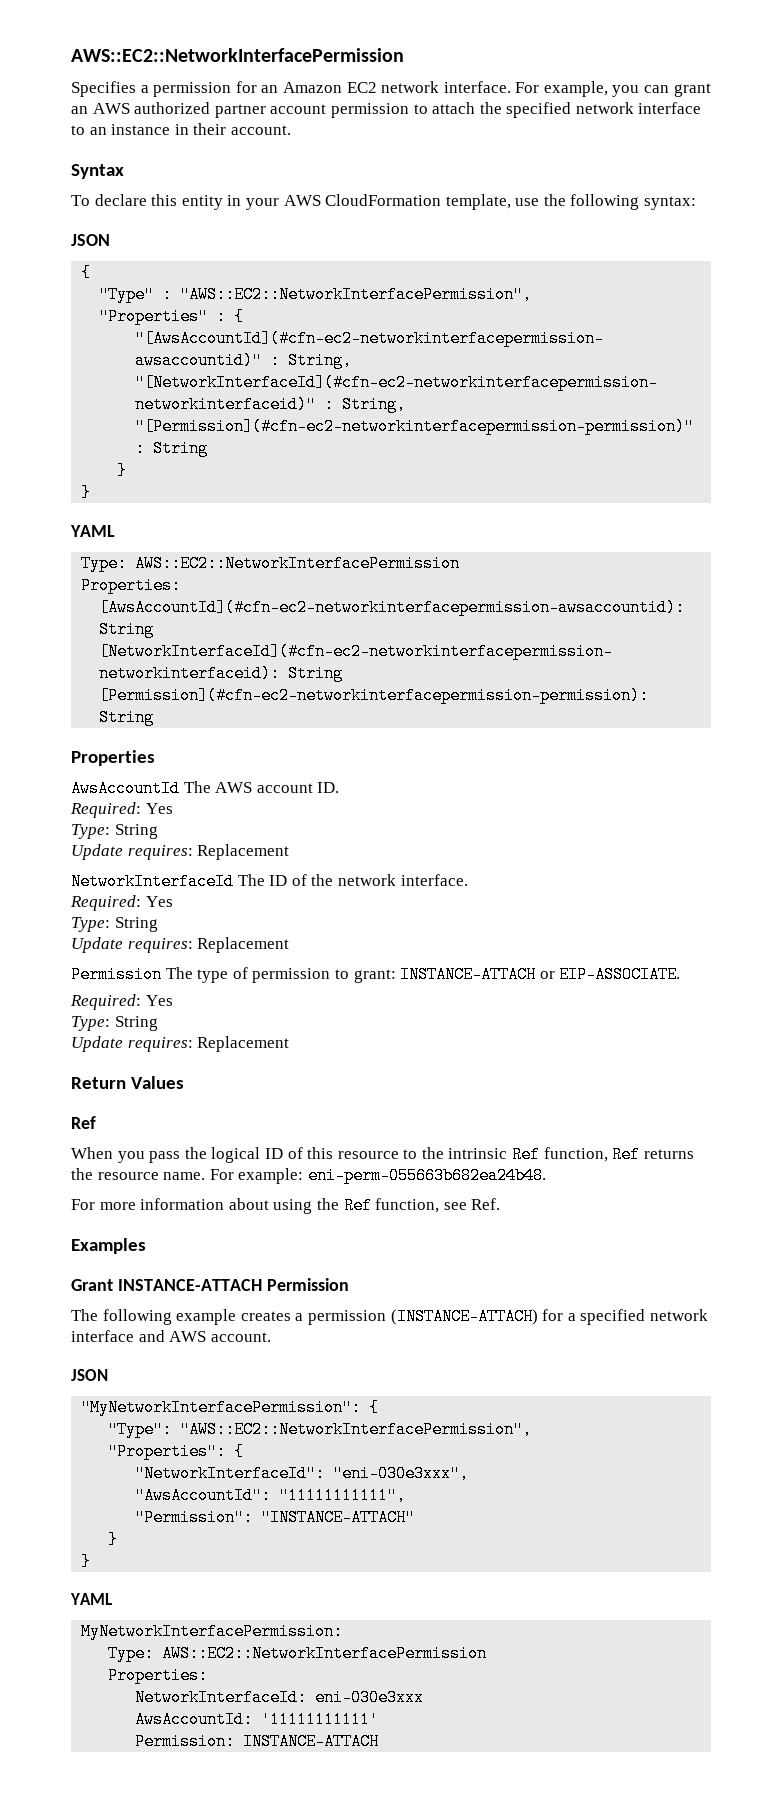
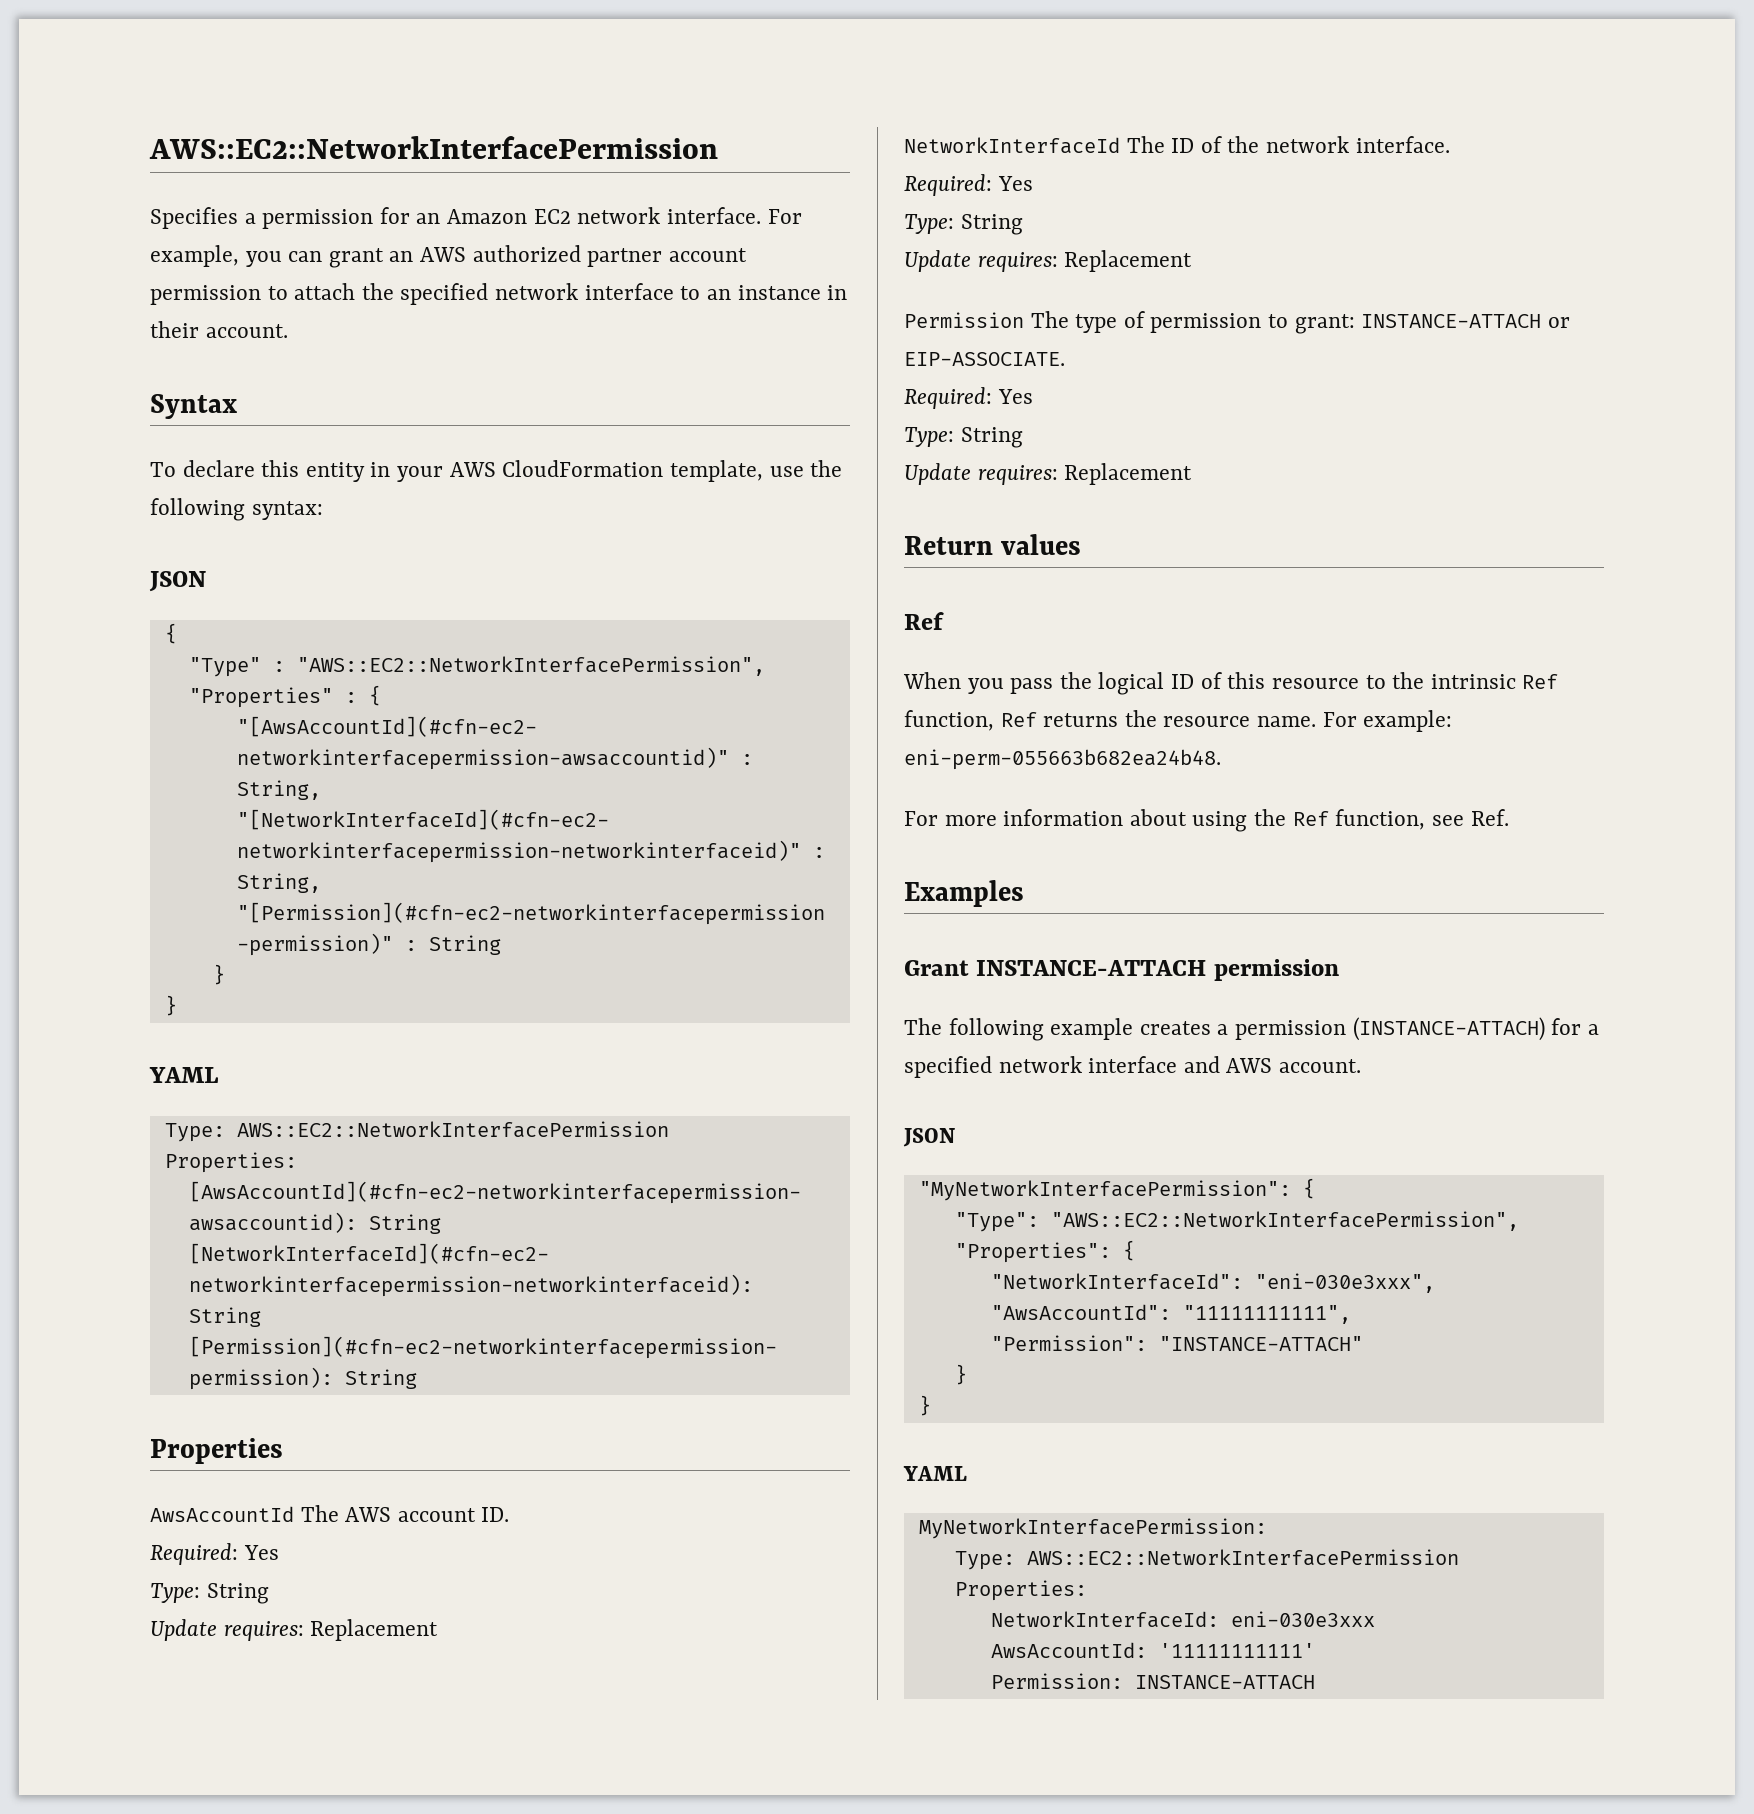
- Return Values
+ Return values
- Grant INSTANCE-ATTACH Permission
+ Grant INSTANCE-ATTACH permission

